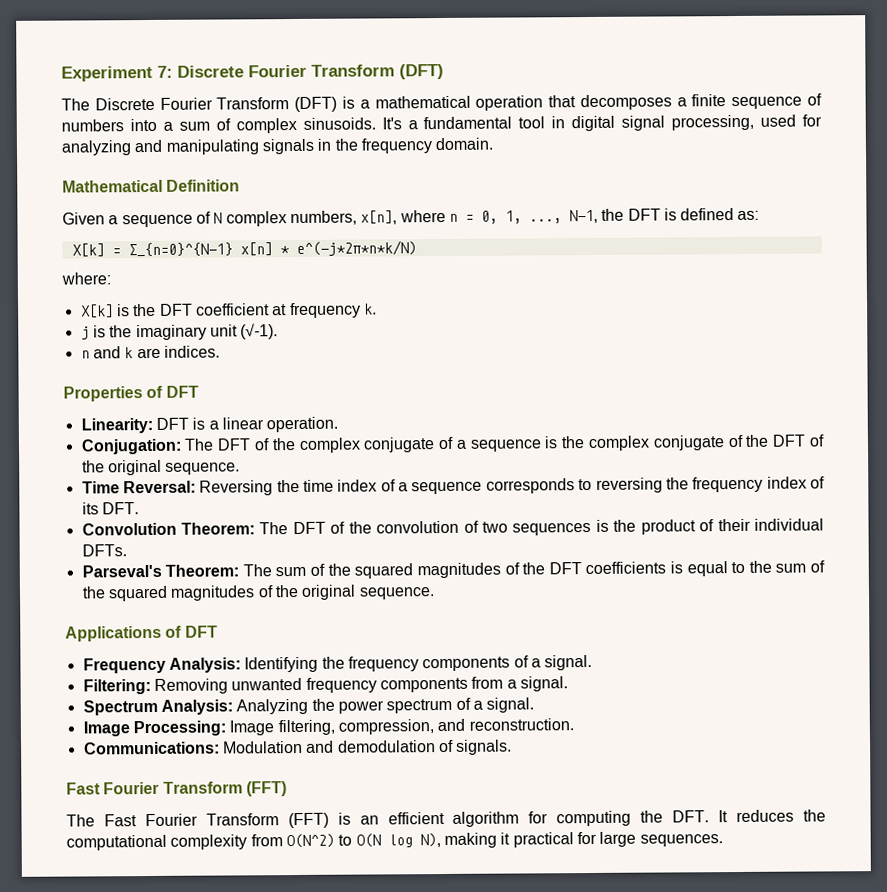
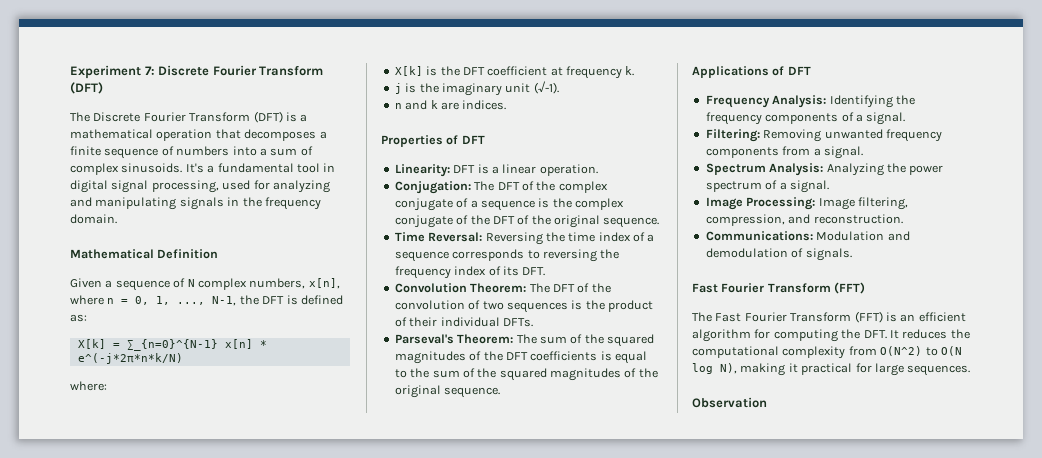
+ Observation

